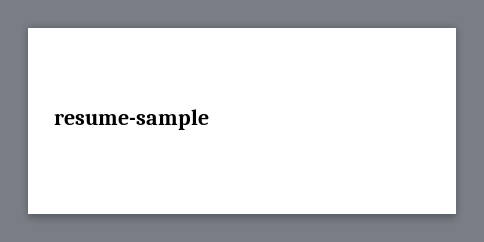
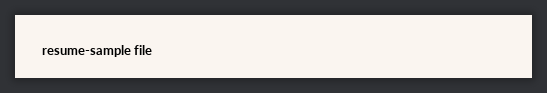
- resume-sample
+ resume-sample file

